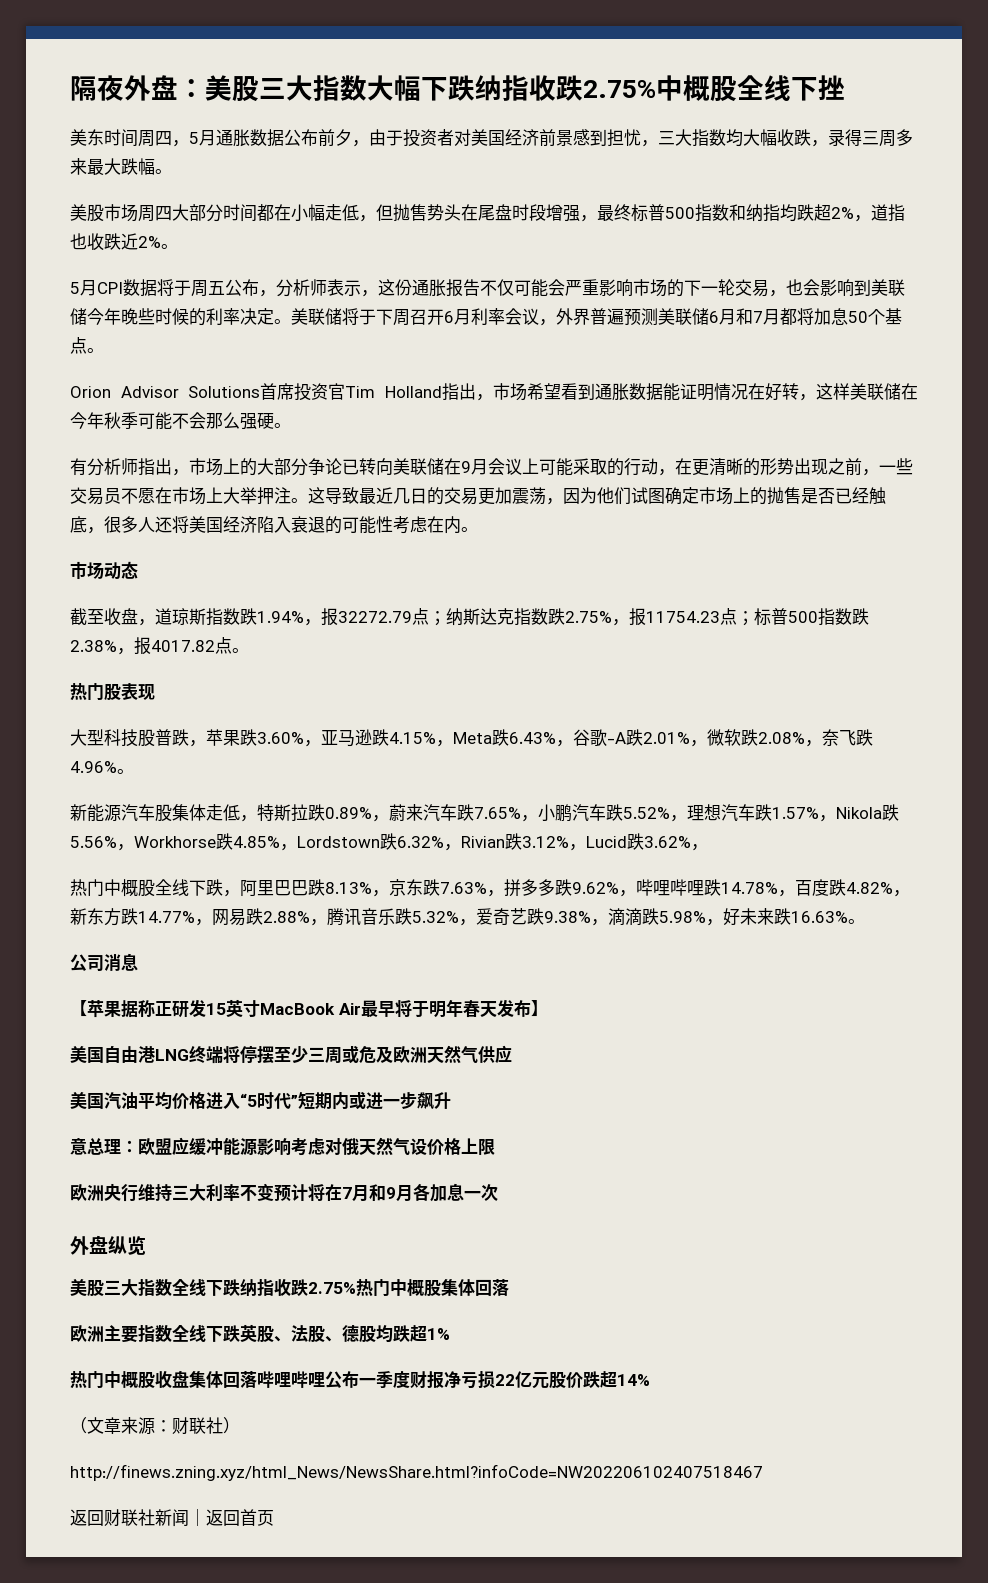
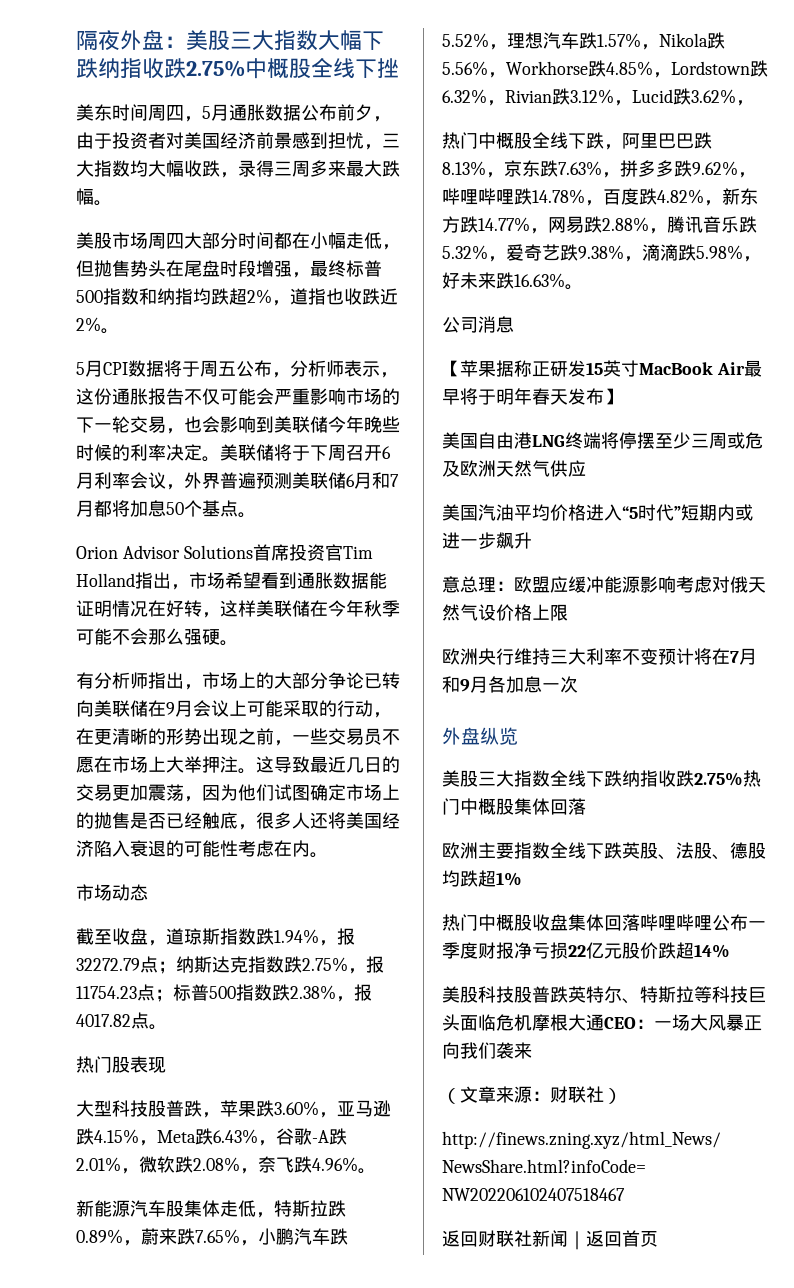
- 新能源汽车股集体走低，特斯拉跌0.89%，蔚来汽车跌7.65%，小鹏汽车跌5.52%，理想汽车跌1.57%，Nikola跌5.56%，Workhorse跌4.85%，Lordstown跌6.32%，Rivian跌3.12%，Lucid跌3.62%，
+ 新能源汽车股集体走低，特斯拉跌0.89%，蔚来跌7.65%，小鹏汽车跌5.52%，理想汽车跌1.57%，Nikola跌5.56%，Workhorse跌4.85%，Lordstown跌6.32%，Rivian跌3.12%，Lucid跌3.62%，
+ 美股科技股普跌英特尔、特斯拉等科技巨头面临危机摩根大通CEO：一场大风暴正向我们袭来

